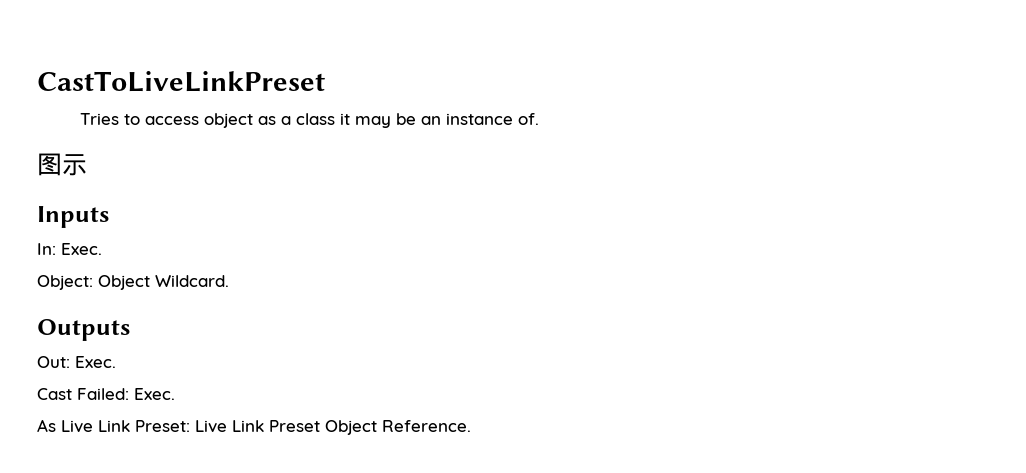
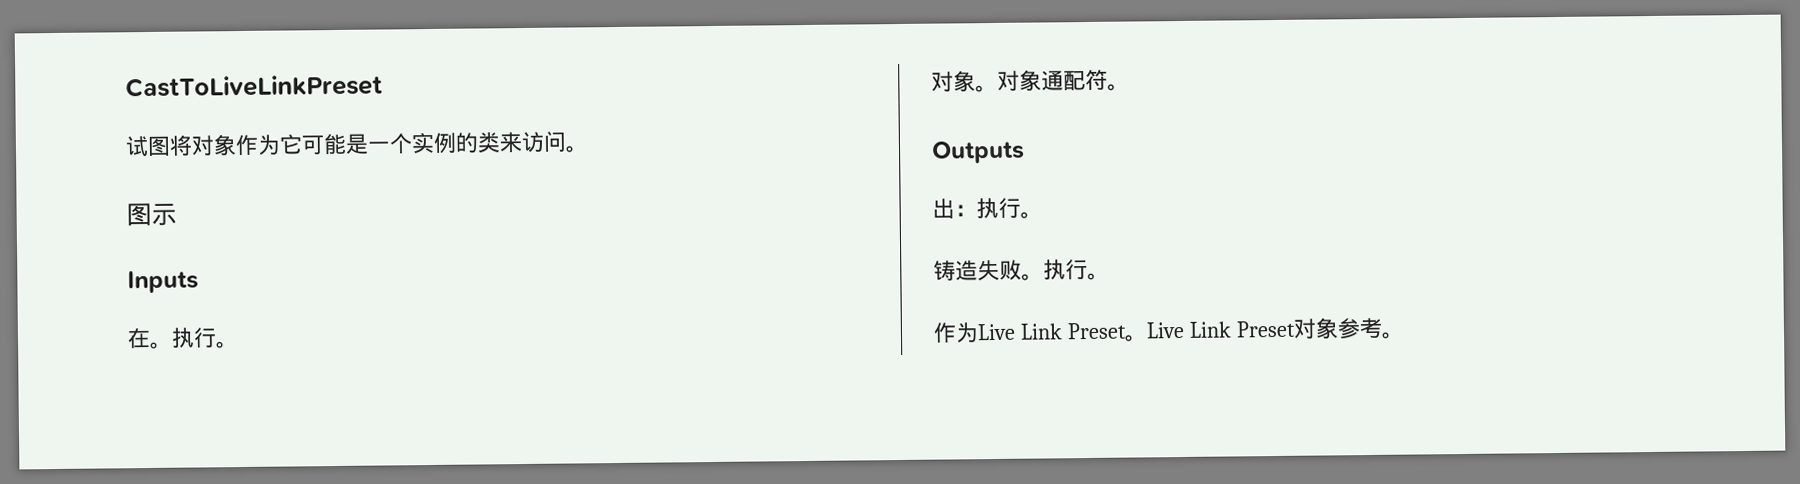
- Tries to access object as a class it may be an instance of.
+ 试图将对象作为它可能是一个实例的类来访问。
  图示
  Inputs
- In: Exec.
- Object: Object Wildcard.
+ 在。执行。
+ 对象。对象通配符。
  Outputs
- Out: Exec.
- Cast Failed: Exec.
- As Live Link Preset: Live Link Preset Object Reference.
+ 出：执行。
+ 铸造失败。执行。
+ 作为Live Link Preset。Live Link Preset对象参考。

